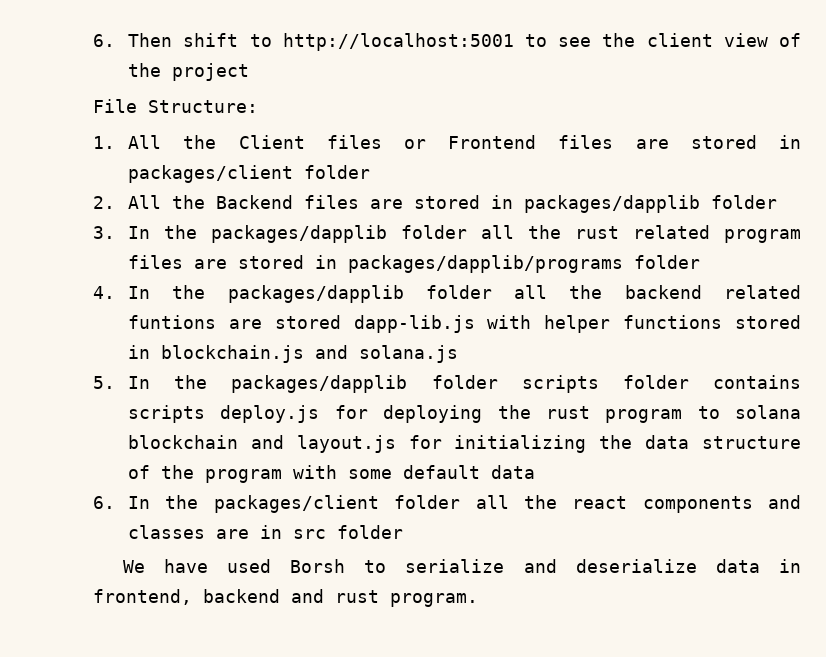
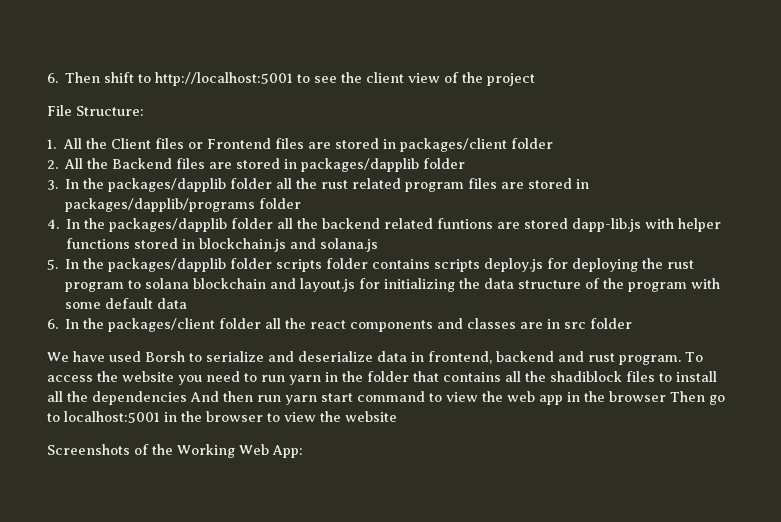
+ To access the website you need to run yarn in the folder that contains all the shadiblock files to install all the dependencies And then run yarn start command to view the web app in the browser Then go to localhost:5001 in the browser to view the website
+ Screenshots of the Working Web App:

